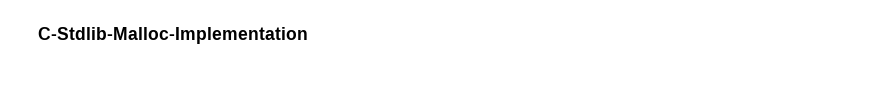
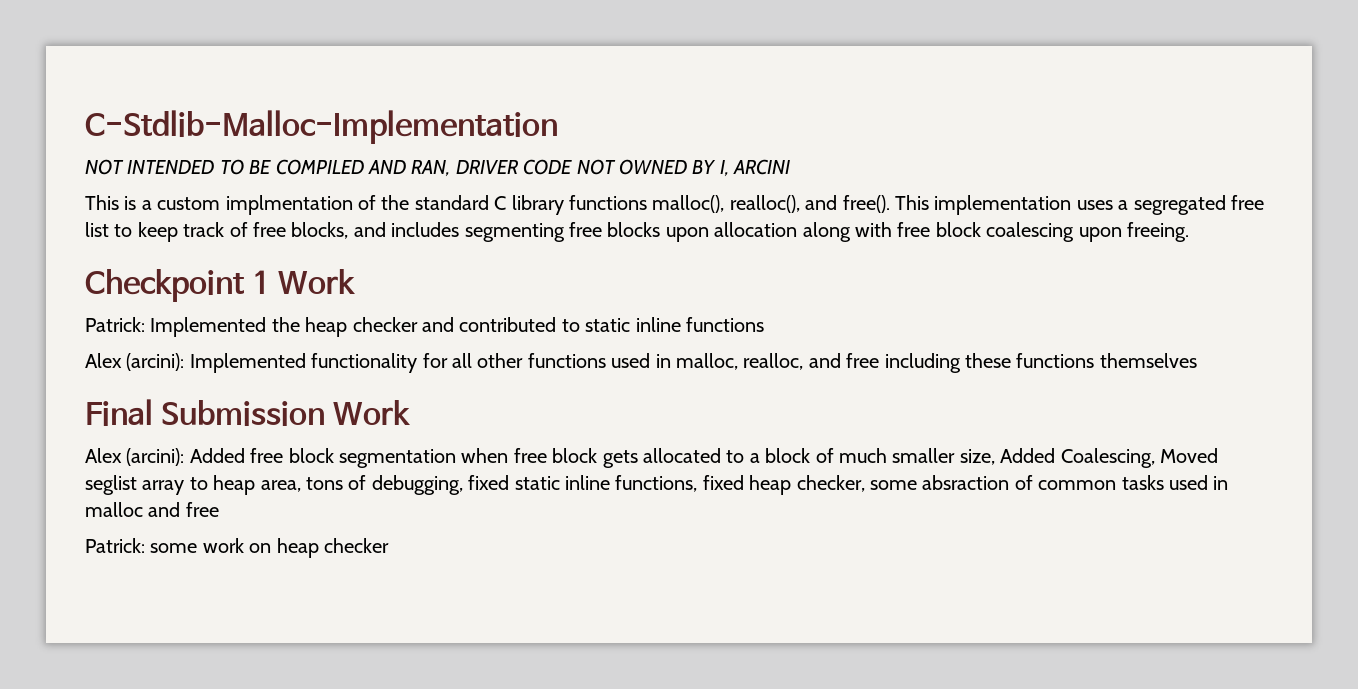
+ NOT INTENDED TO BE COMPILED AND RAN, DRIVER CODE NOT OWNED BY I, ARCINI
+ This is a custom implmentation of the standard C library functions malloc(), realloc(), and free(). This implementation uses a segregated free list to keep track of free blocks, and includes segmenting free blocks upon allocation along with free block coalescing upon freeing.
+ Checkpoint 1 Work
+ Patrick: Implemented the heap checker and contributed to static inline functions
+ Alex (arcini): Implemented functionality for all other functions used in malloc, realloc, and free including these functions themselves
+ Final Submission Work
+ Alex (arcini): Added free block segmentation when free block gets allocated to a block of much smaller size, Added Coalescing, Moved seglist array to heap area, tons of debugging, fixed static inline functions, fixed heap checker, some absraction of common tasks used in malloc and free
+ Patrick: some work on heap checker

